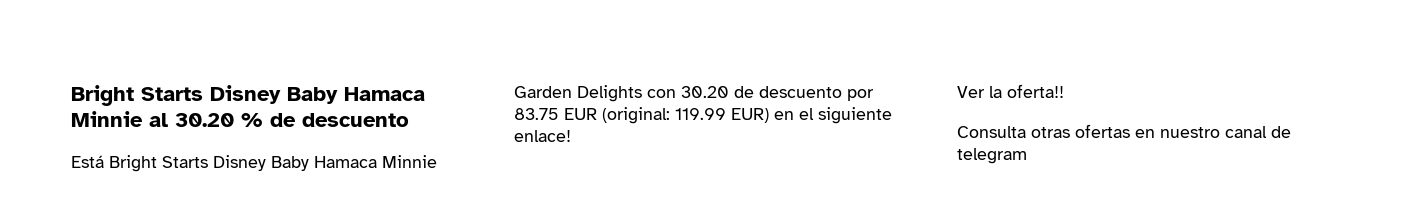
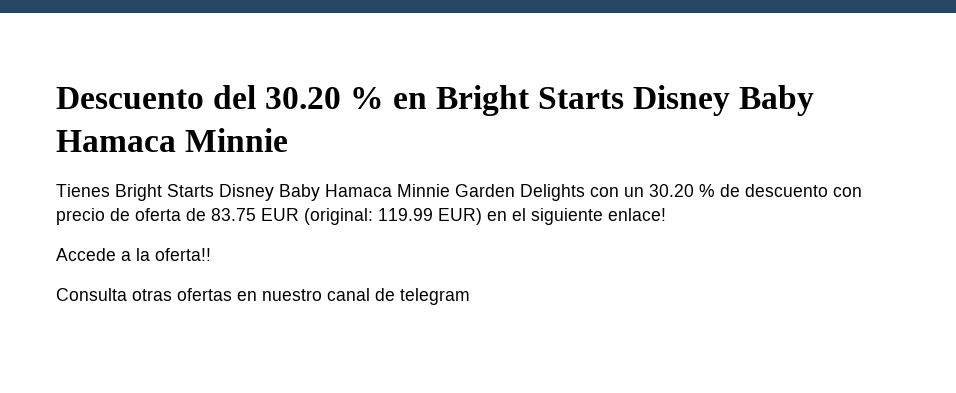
- Bright Starts Disney Baby Hamaca Minnie al 30.20 % de descuento
- Está Bright Starts Disney Baby Hamaca Minnie Garden Delights con 30.20 de descuento por 83.75 EUR (original: 119.99 EUR) en el siguiente enlace!
+ Descuento del 30.20 % en Bright Starts Disney Baby Hamaca Minnie
+ Tienes Bright Starts Disney Baby Hamaca Minnie Garden Delights con un 30.20 % de descuento con precio de oferta de 83.75 EUR (original: 119.99 EUR) en el siguiente enlace!
- Ver la oferta!!
+ Accede a la oferta!!

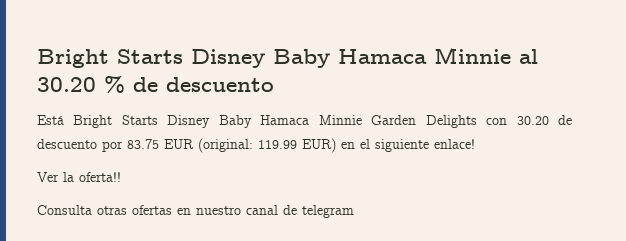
- Descuento del 30.20 % en Bright Starts Disney Baby Hamaca Minnie
- Tienes Bright Starts Disney Baby Hamaca Minnie Garden Delights con un 30.20 % de descuento con precio de oferta de 83.75 EUR (original: 119.99 EUR) en el siguiente enlace!
+ Bright Starts Disney Baby Hamaca Minnie al 30.20 % de descuento
+ Está Bright Starts Disney Baby Hamaca Minnie Garden Delights con 30.20 de descuento por 83.75 EUR (original: 119.99 EUR) en el siguiente enlace!
- Accede a la oferta!!
+ Ver la oferta!!

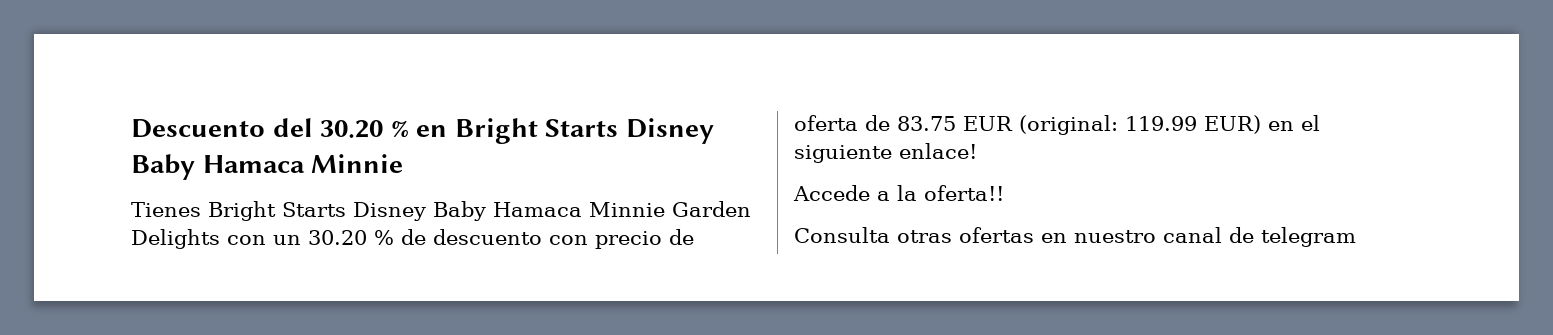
- Bright Starts Disney Baby Hamaca Minnie al 30.20 % de descuento
- Está Bright Starts Disney Baby Hamaca Minnie Garden Delights con 30.20 de descuento por 83.75 EUR (original: 119.99 EUR) en el siguiente enlace!
+ Descuento del 30.20 % en Bright Starts Disney Baby Hamaca Minnie
+ Tienes Bright Starts Disney Baby Hamaca Minnie Garden Delights con un 30.20 % de descuento con precio de oferta de 83.75 EUR (original: 119.99 EUR) en el siguiente enlace!
- Ver la oferta!!
+ Accede a la oferta!!

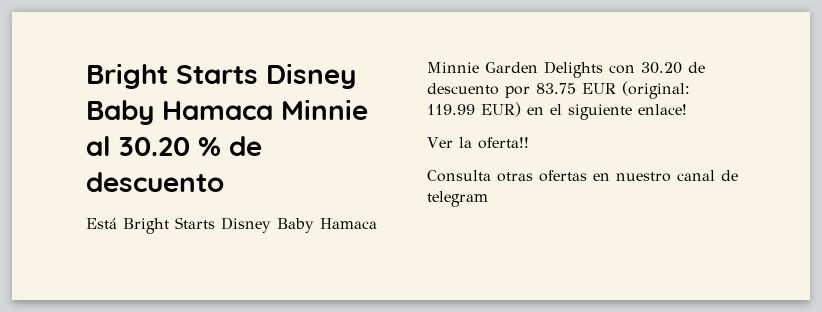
- Descuento del 30.20 % en Bright Starts Disney Baby Hamaca Minnie
- Tienes Bright Starts Disney Baby Hamaca Minnie Garden Delights con un 30.20 % de descuento con precio de oferta de 83.75 EUR (original: 119.99 EUR) en el siguiente enlace!
+ Bright Starts Disney Baby Hamaca Minnie al 30.20 % de descuento
+ Está Bright Starts Disney Baby Hamaca Minnie Garden Delights con 30.20 de descuento por 83.75 EUR (original: 119.99 EUR) en el siguiente enlace!
- Accede a la oferta!!
+ Ver la oferta!!

